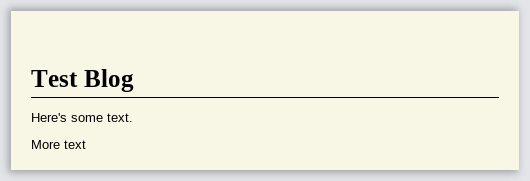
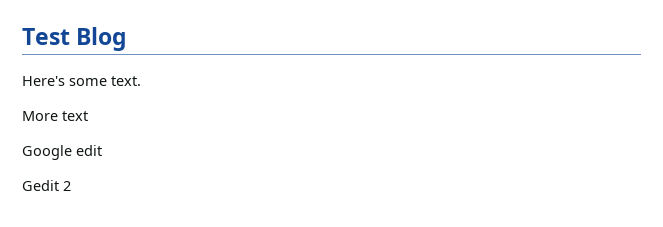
+ Google edit
+ Gedit 2

